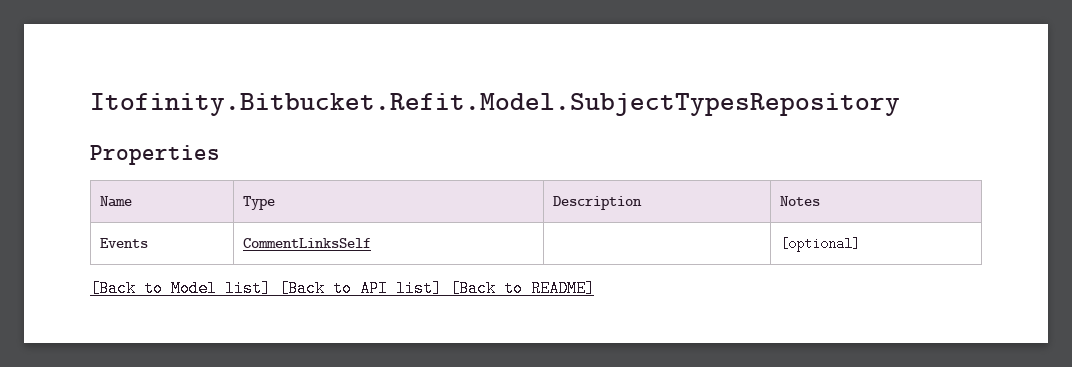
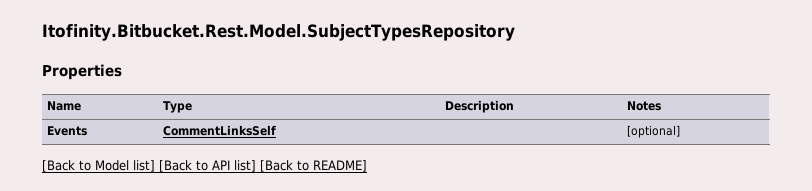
- Itofinity.Bitbucket.Refit.Model.SubjectTypesRepository
+ Itofinity.Bitbucket.Rest.Model.SubjectTypesRepository

